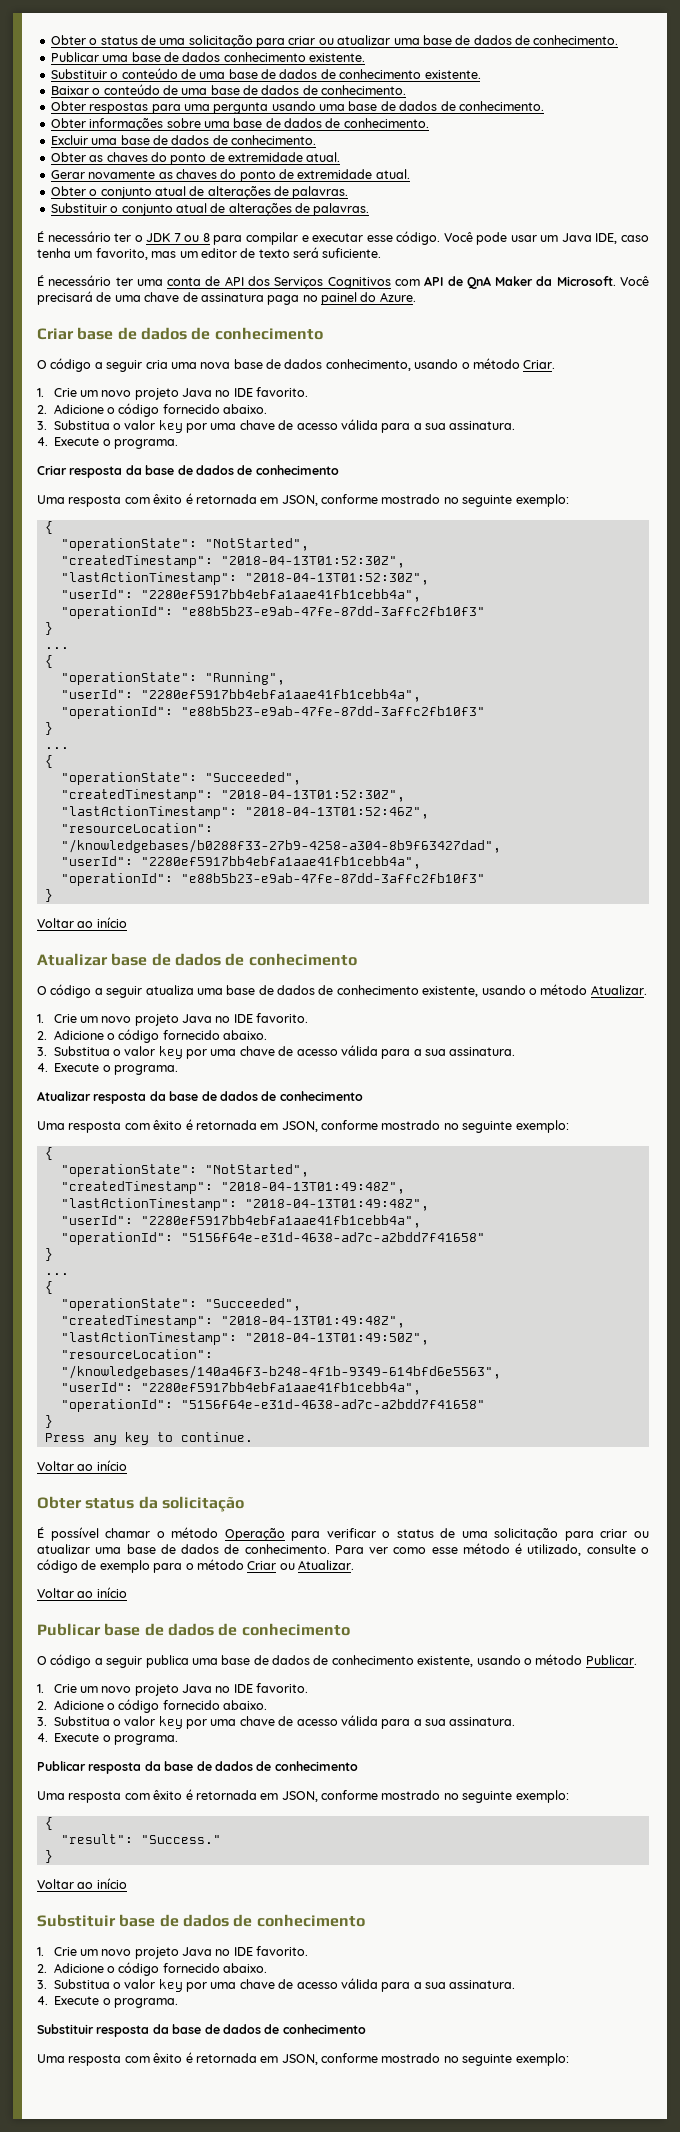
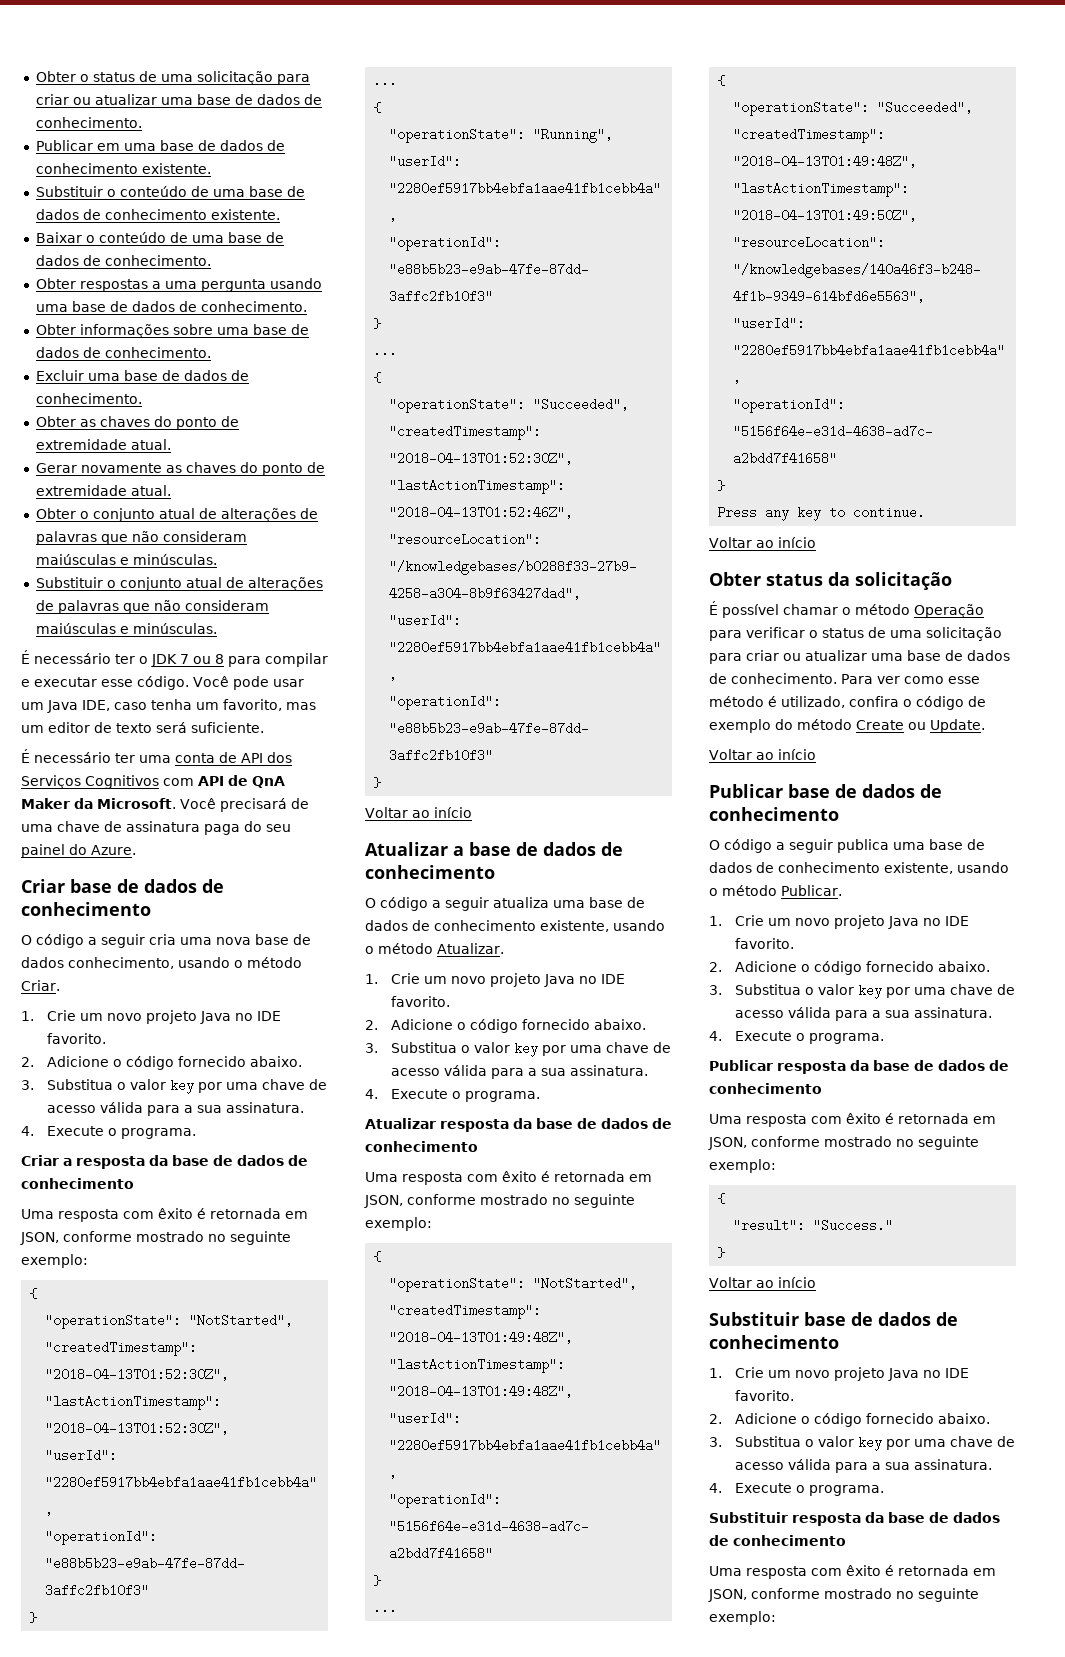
- Publicar uma base de dados conhecimento existente.
+ Publicar em uma base de dados de conhecimento existente.
- Obter respostas para uma pergunta usando uma base de dados de conhecimento.
+ Obter respostas a uma pergunta usando uma base de dados de conhecimento.
- Obter o conjunto atual de alterações de palavras.
+ Obter o conjunto atual de alterações de palavras que não consideram maiúsculas e minúsculas.
- Substituir o conjunto atual de alterações de palavras.
+ Substituir o conjunto atual de alterações de palavras que não consideram maiúsculas e minúsculas.
- Você precisará de uma chave de assinatura paga no painel do Azure.
+ Você precisará de uma chave de assinatura paga do seu painel do Azure.
- Criar resposta da base de dados de conhecimento
+ Criar a resposta da base de dados de conhecimento
- Atualizar base de dados de conhecimento
+ Atualizar a base de dados de conhecimento
- Para ver como esse método é utilizado, consulte o código de exemplo para o método Criar ou Atualizar.
+ Para ver como esse método é utilizado, confira o código de exemplo do método Create ou Update.

